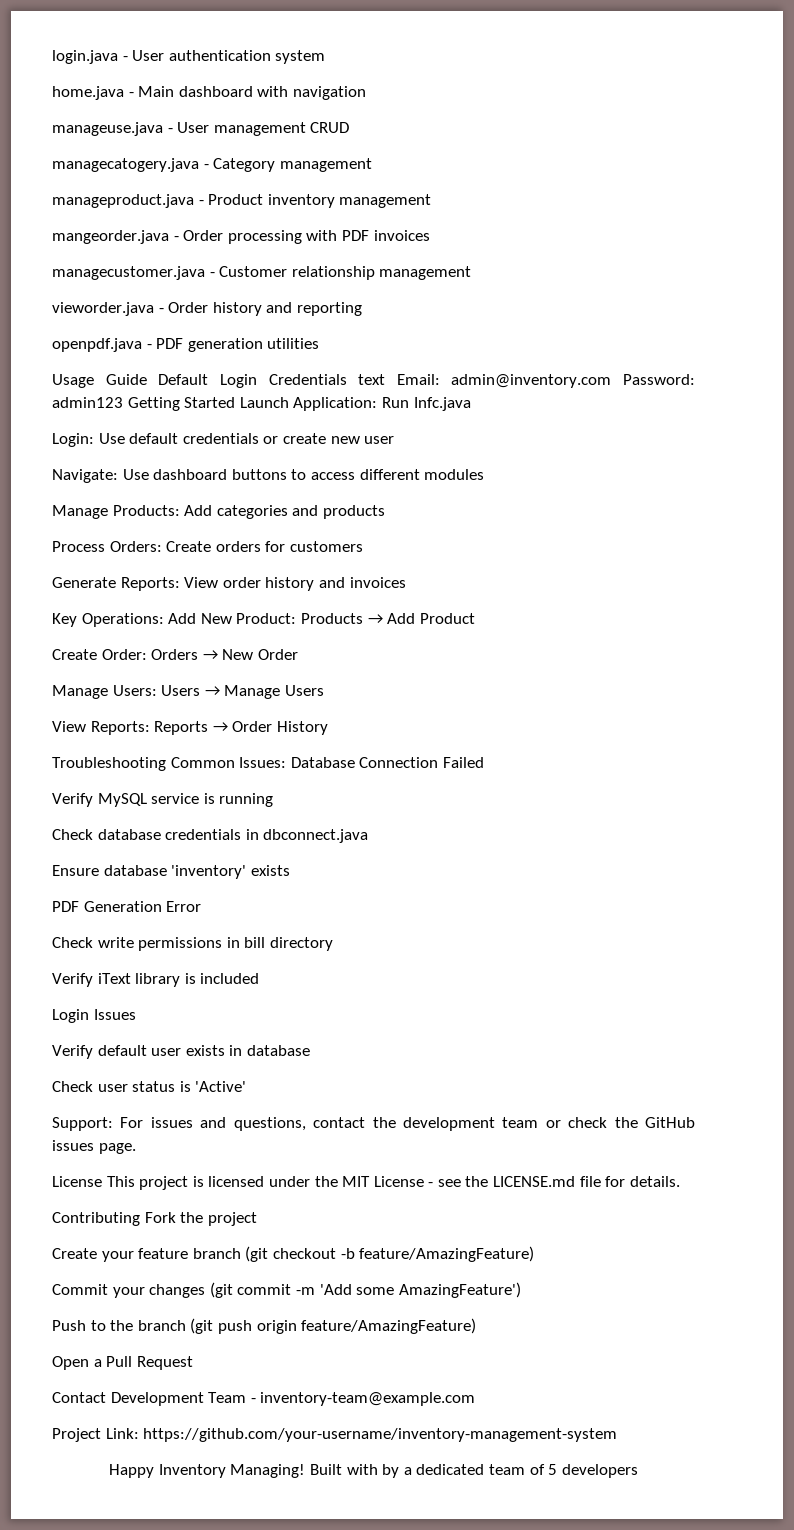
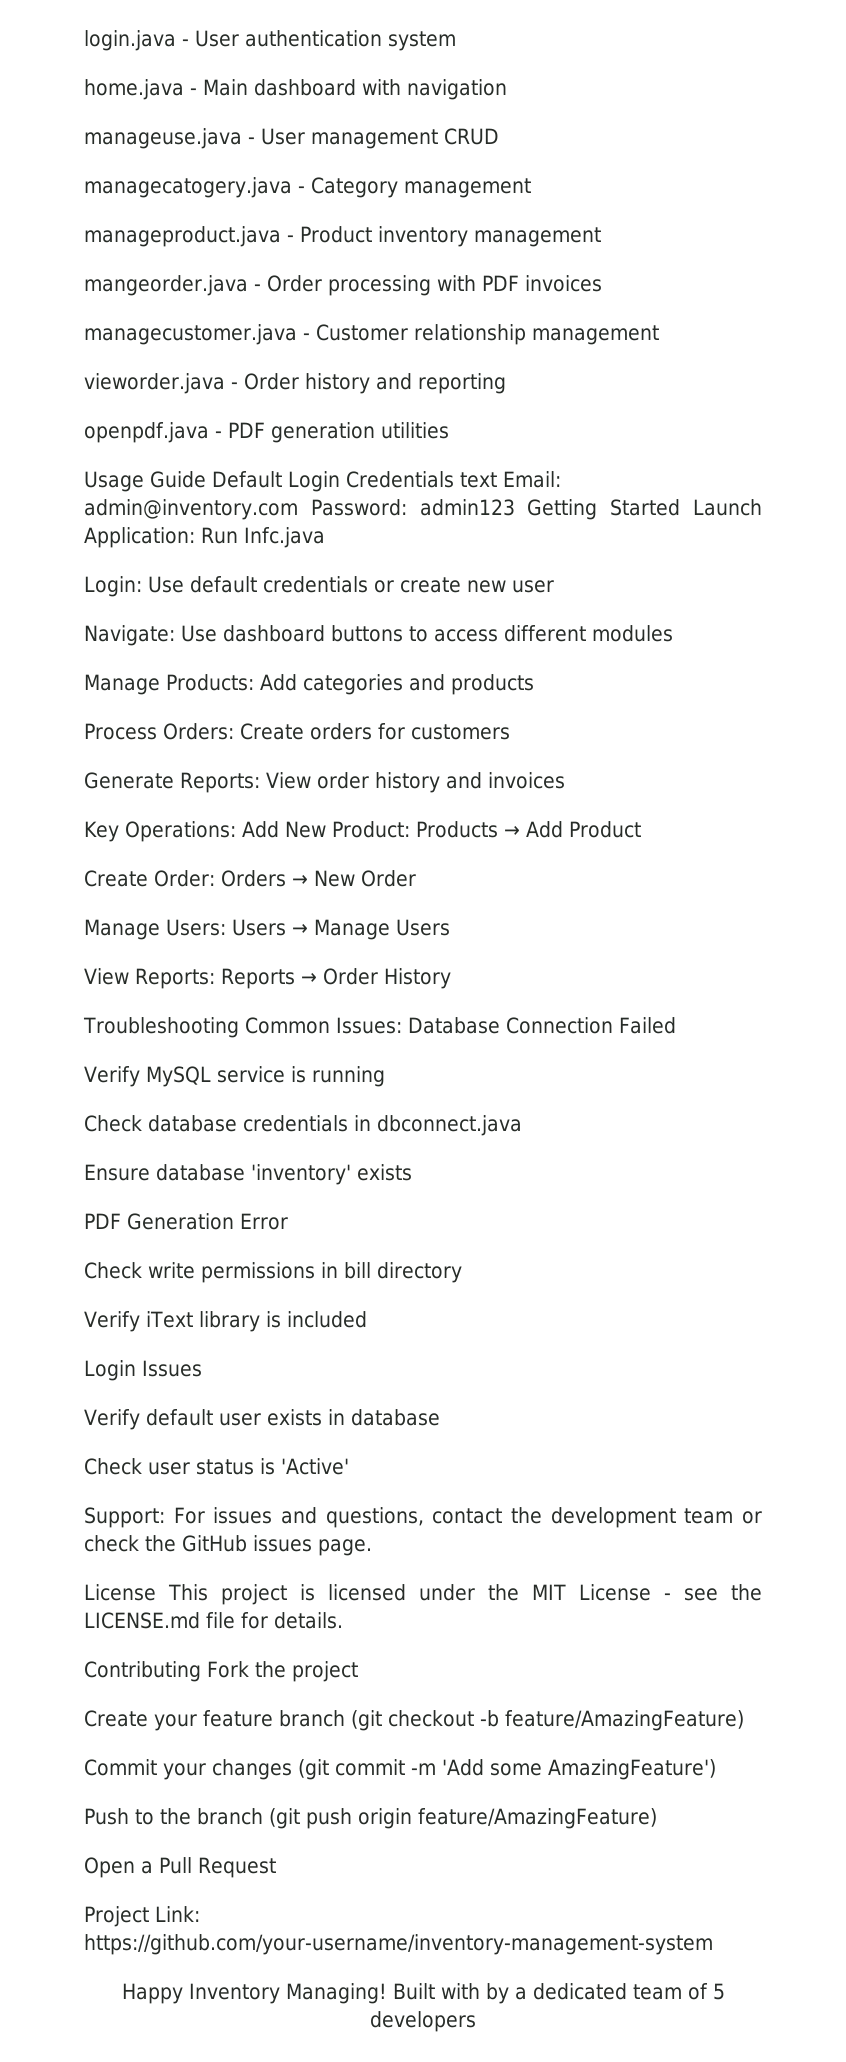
- Contact Development Team - inventory-team@example.com

